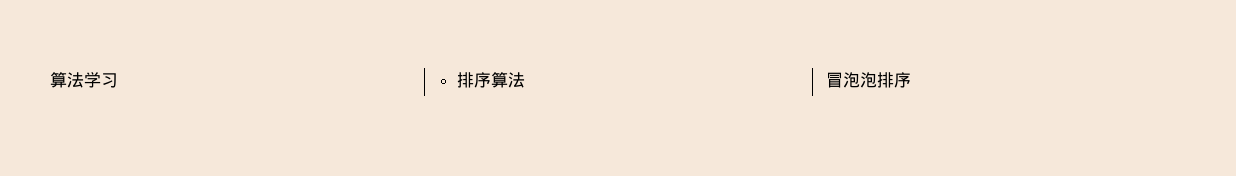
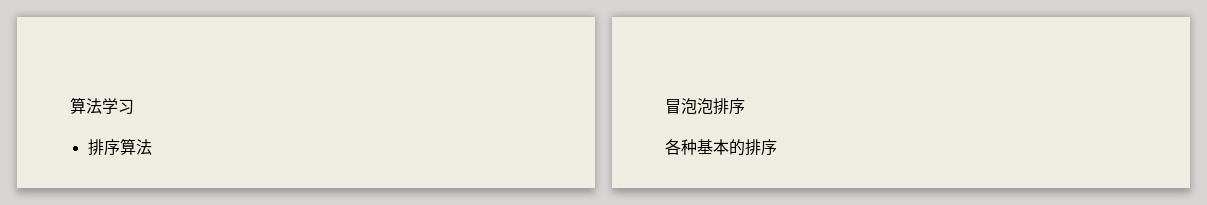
+ 各种基本的排序

